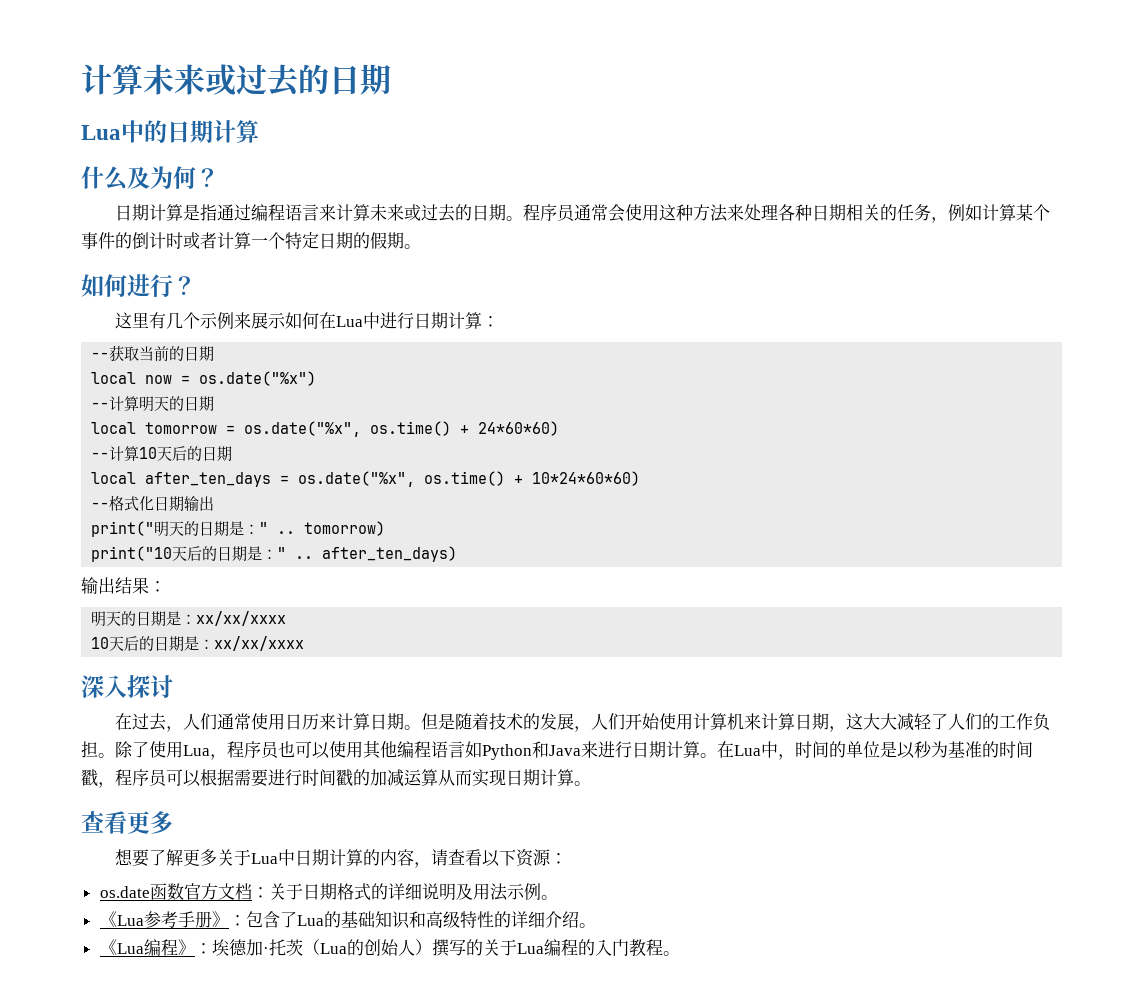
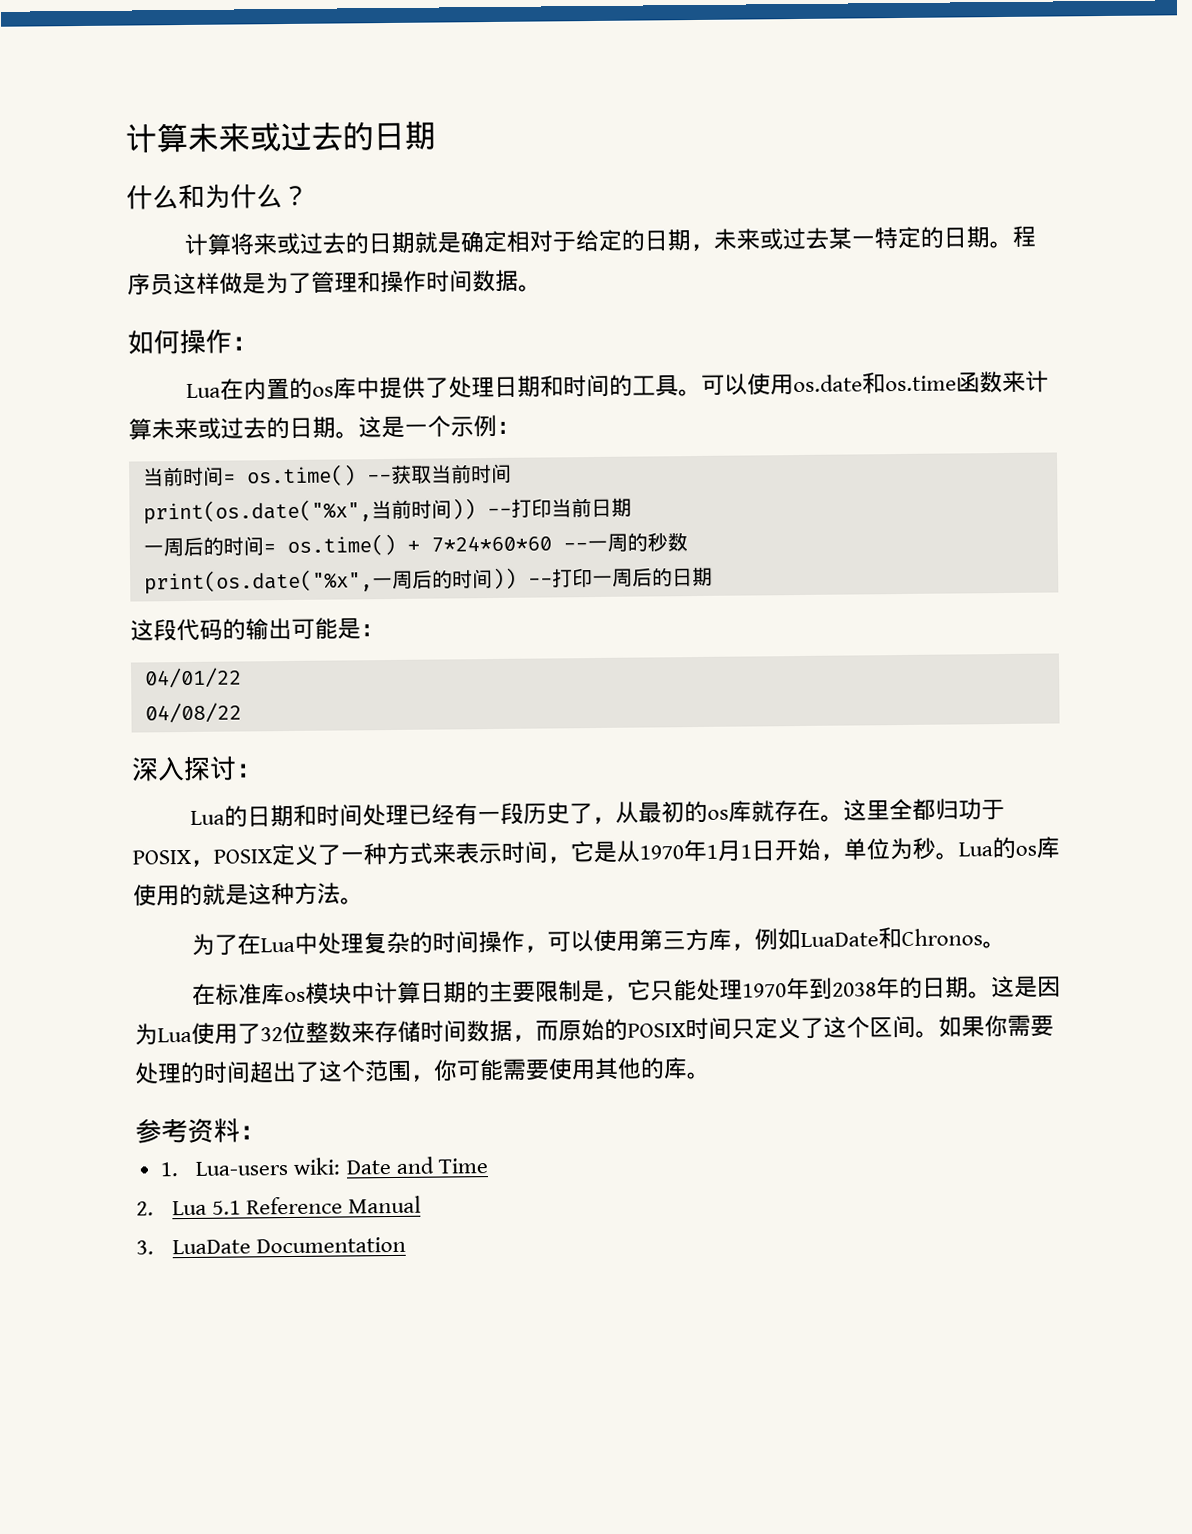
- Lua中的日期计算
- 什么及为何？
- 日期计算是指通过编程语言来计算未来或过去的日期。
+ 什么和为什么？
+ 计算将来或过去的日期就是确定相对于给定的日期，未来或过去某一特定的日期。程序员这样做是为了管理和操作时间数据。
+ 如何操作：
+ Lua在内置的os库中提供了处理日期和时间的工具。可以使用os.date和os.time函数来计算未来或过去的日期。
- 程序员通常会使用这种方法来处理各种日期相关的任务，例如计算某个事件的倒计时或者计算一个特定日期的假期。
- 如何进行？
- 这里有几个示例来展示如何在Lua中进行日期计算：
- --获取当前的日期
- local now = os.date("%x")
- --计算明天的日期
- local tomorrow = os.date("%x", os.time() + 24*60*60)
- --计算10天后的日期
- local after_ten_days = os.date("%x", os.time() + 10*24*60*60)
- --格式化日期输出
- print("明天的日期是：" .. tomorrow)
- print("10天后的日期是：" .. after_ten_days)
- 输出结果：
- 明天的日期是：xx/xx/xxxx
- 10天后的日期是：xx/xx/xxxx
- 深入探讨
- 在过去，人们通常使用日历来计算日期。但是随着技术的发展，人们开始使用计算机来计算日期，这大大减轻了人们的工作负担。除了使用Lua，程序员也可以使用其他编程语言如Python和Java来进行日期计算。在Lua中，时间的单位是以秒为基准的时间戳，程序员可以根据需要进行时间戳的加减运算从而实现日期计算。
- 查看更多
- 想要了解更多关于Lua中日期计算的内容，请查看以下资源：
- os.date函数官方文档：关于日期格式的详细说明及用法示例。
- 《Lua参考手册》：包含了Lua的基础知识和高级特性的详细介绍。
- 《Lua编程》：埃德加·托茨（Lua的创始人）撰写的关于Lua编程的入门教程。
+ 这是一个示例：
+ 当前时间= os.time() --获取当前时间
+ print(os.date("%x",当前时间)) --打印当前日期
+ 一周后的时间= os.time() + 7*24*60*60 --一周的秒数
+ print(os.date("%x",一周后的时间)) --打印一周后的日期
+ 这段代码的输出可能是：
+ 04/01/22
+ 04/08/22
+ 深入探讨：
+ Lua的日期和时间处理已经有一段历史了，从最初的os库就存在。这里全都归功于POSIX，POSIX定义了一种方式来表示时间，它是从1970年1月1日开始，单位为秒。Lua的os库使用的就是这种方法。
+ 为了在Lua中处理复杂的时间操作，可以使用第三方库，例如LuaDate和Chronos。
+ 在标准库os模块中计算日期的主要限制是，它只能处理1970年到2038年的日期。这是因为Lua使用了32位整数来存储时间数据，而原始的POSIX时间只定义了这个区间。如果你需要处理的时间超出了这个范围，你可能需要使用其他的库。
+ 参考资料：
+ 1. Lua-users wiki: Date and Time
+ 2. Lua 5.1 Reference Manual
+ 3. LuaDate Documentation

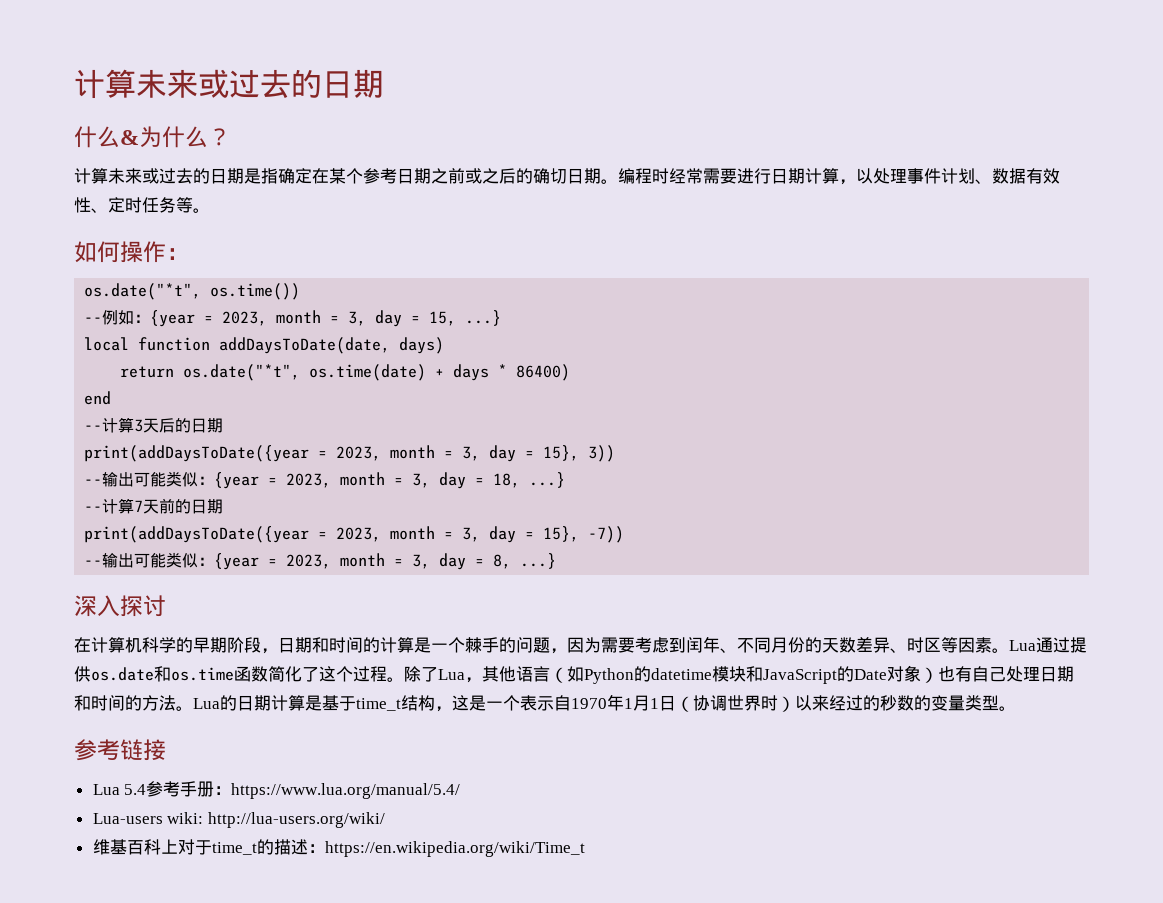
- 什么和为什么？
+ 什么&为什么？
- 计算将来或过去的日期就是确定相对于给定的日期，未来或过去某一特定的日期。程序员这样做是为了管理和操作时间数据。
+ 计算未来或过去的日期是指确定在某个参考日期之前或之后的确切日期。编程时经常需要进行日期计算，以处理事件计划、数据有效性、定时任务等。
  如何操作：
- Lua在内置的os库中提供了处理日期和时间的工具。可以使用os.date和os.time函数来计算未来或过去的日期。这是一个示例：
- 当前时间= os.time() --获取当前时间
- print(os.date("%x",当前时间)) --打印当前日期
- 一周后的时间= os.time() + 7*24*60*60 --一周的秒数
- print(os.date("%x",一周后的时间)) --打印一周后的日期
- 这段代码的输出可能是：
- 04/01/22
- 04/08/22
- 深入探讨：
- Lua的日期和时间处理已经有一段历史了，从最初的os库就存在。这里全都归功于POSIX，POSIX定义了一种方式来表示时间，它是从1970年1月1日开始，单位为秒。Lua的os库使用的就是这种方法。
- 为了在Lua中处理复杂的时间操作，可以使用第三方库，例如LuaDate和Chronos。
- 在标准库os模块中计算日期的主要限制是，它只能处理1970年到2038年的日期。这是因为Lua使用了32位整数来存储时间数据，而原始的POSIX时间只定义了这个区间。如果你需要处理的时间超出了这个范围，你可能需要使用其他的库。
- 参考资料：
- 1. Lua-users wiki: Date and Time
- 2. Lua 5.1 Reference Manual
- 3. LuaDate Documentation
+ os.date("*t", os.time())
+ --例如：{year = 2023, month = 3, day = 15, ...}
+ local function addDaysToDate(date, days)
+ return os.date("*t", os.time(date) + days * 86400)
+ end
+ --计算3天后的日期
+ print(addDaysToDate({year = 2023, month = 3, day = 15}, 3))
+ --输出可能类似：{year = 2023, month = 3, day = 18, ...}
+ --计算7天前的日期
+ print(addDaysToDate({year = 2023, month = 3, day = 15}, -7))
+ --输出可能类似：{year = 2023, month = 3, day = 8, ...}
+ 深入探讨
+ 在计算机科学的早期阶段，日期和时间的计算是一个棘手的问题，因为需要考虑到闰年、不同月份的天数差异、时区等因素。Lua通过提供os.date和os.time函数简化了这个过程。除了Lua，其他语言（如Python的datetime模块和JavaScript的Date对象）也有自己处理日期和时间的方法。Lua的日期计算是基于time_t结构，这是一个表示自1970年1月1日（协调世界时）以来经过的秒数的变量类型。
+ 参考链接
+ Lua 5.4参考手册：https://www.lua.org/manual/5.4/
+ Lua-users wiki: http://lua-users.org/wiki/
+ 维基百科上对于time_t的描述：https://en.wikipedia.org/wiki/Time_t

